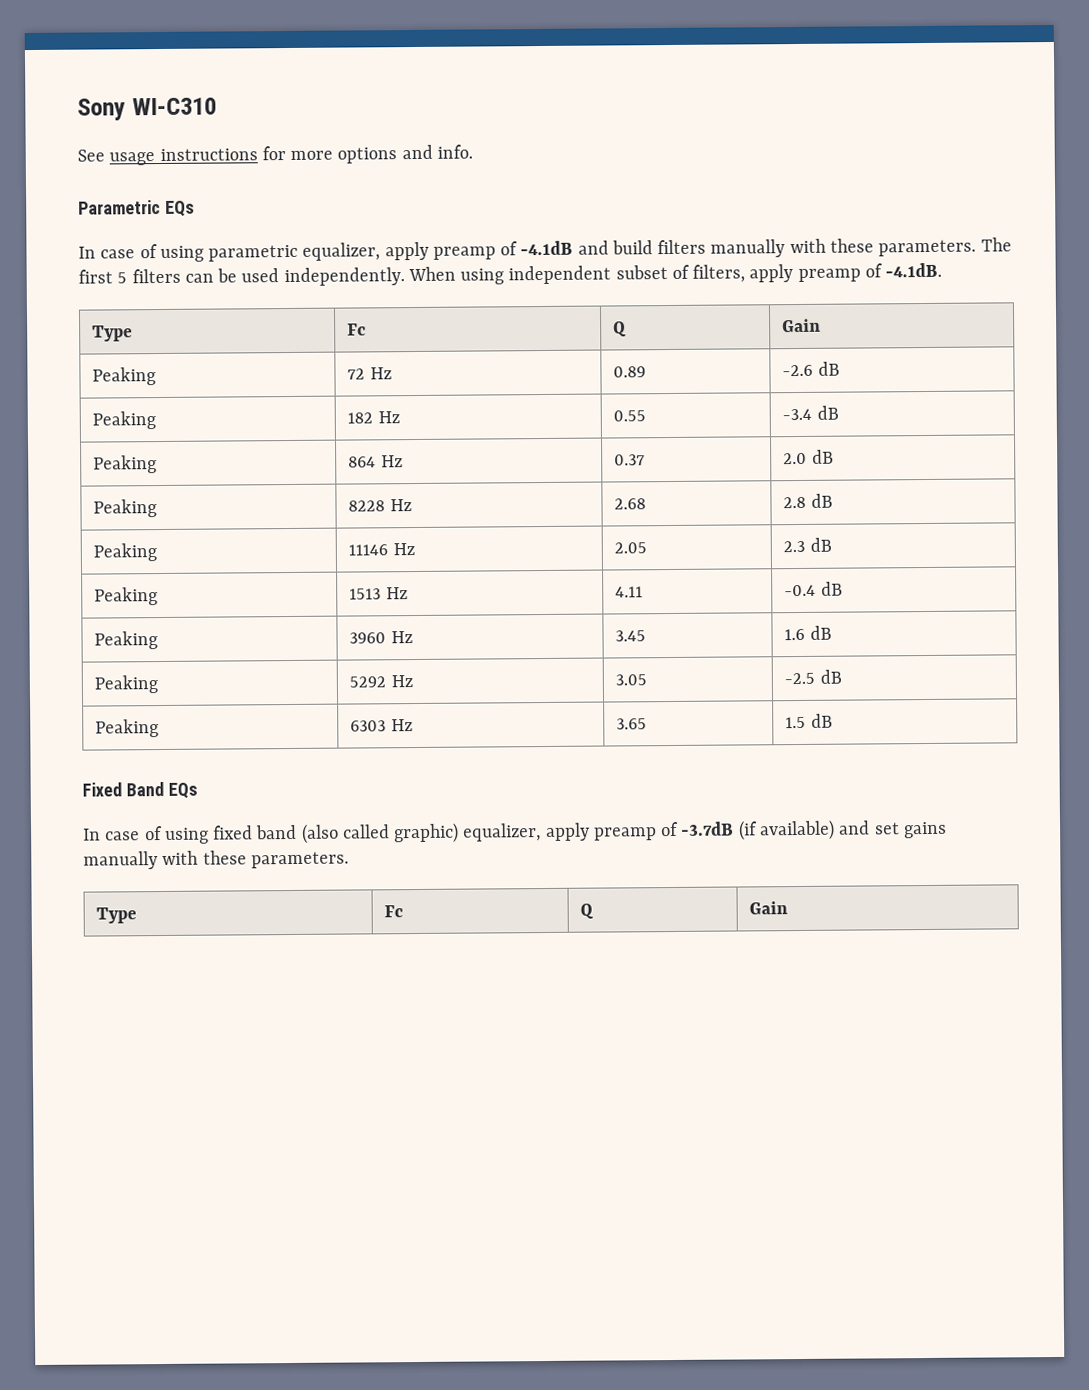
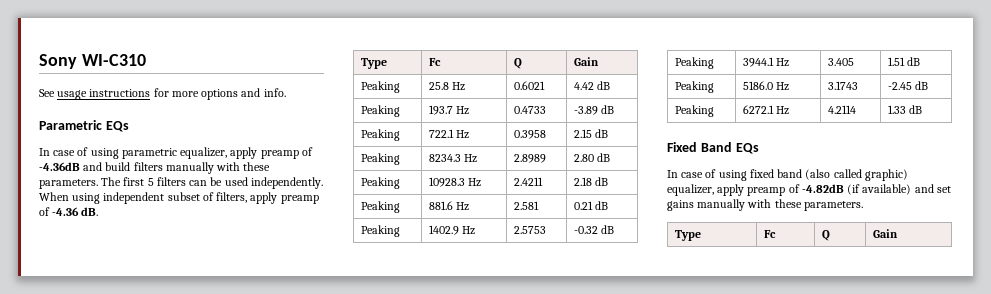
- In case of using parametric equalizer, apply preamp of -4.1dB and build filters manually with these parameters.
+ In case of using parametric equalizer, apply preamp of -4.36dB and build filters manually with these parameters.
- When using independent subset of filters, apply preamp of -4.1dB.
+ When using independent subset of filters, apply preamp of -4.36 dB.
- Peaking | 72 Hz | 0.89 | -2.6 dB
- Peaking | 182 Hz | 0.55 | -3.4 dB
- Peaking | 864 Hz | 0.37 | 2.0 dB
- Peaking | 8228 Hz | 2.68 | 2.8 dB
- Peaking | 11146 Hz | 2.05 | 2.3 dB
- Peaking | 1513 Hz | 4.11 | -0.4 dB
- Peaking | 3960 Hz | 3.45 | 1.6 dB
- Peaking | 5292 Hz | 3.05 | -2.5 dB
- Peaking | 6303 Hz | 3.65 | 1.5 dB
+ Peaking | 25.8 Hz | 0.6021 | 4.42 dB
+ Peaking | 193.7 Hz | 0.4733 | -3.89 dB
+ Peaking | 722.1 Hz | 0.3958 | 2.15 dB
+ Peaking | 8234.3 Hz | 2.8989 | 2.80 dB
+ Peaking | 10928.3 Hz | 2.4211 | 2.18 dB
+ Peaking | 881.6 Hz | 2.581 | 0.21 dB
+ Peaking | 1402.9 Hz | 2.5753 | -0.32 dB
+ Peaking | 3944.1 Hz | 3.405 | 1.51 dB
+ Peaking | 5186.0 Hz | 3.1743 | -2.45 dB
+ Peaking | 6272.1 Hz | 4.2114 | 1.33 dB
- In case of using fixed band (also called graphic) equalizer, apply preamp of -3.7dB (if available) and set gains manually with these parameters.
+ In case of using fixed band (also called graphic) equalizer, apply preamp of -4.82dB (if available) and set gains manually with these parameters.

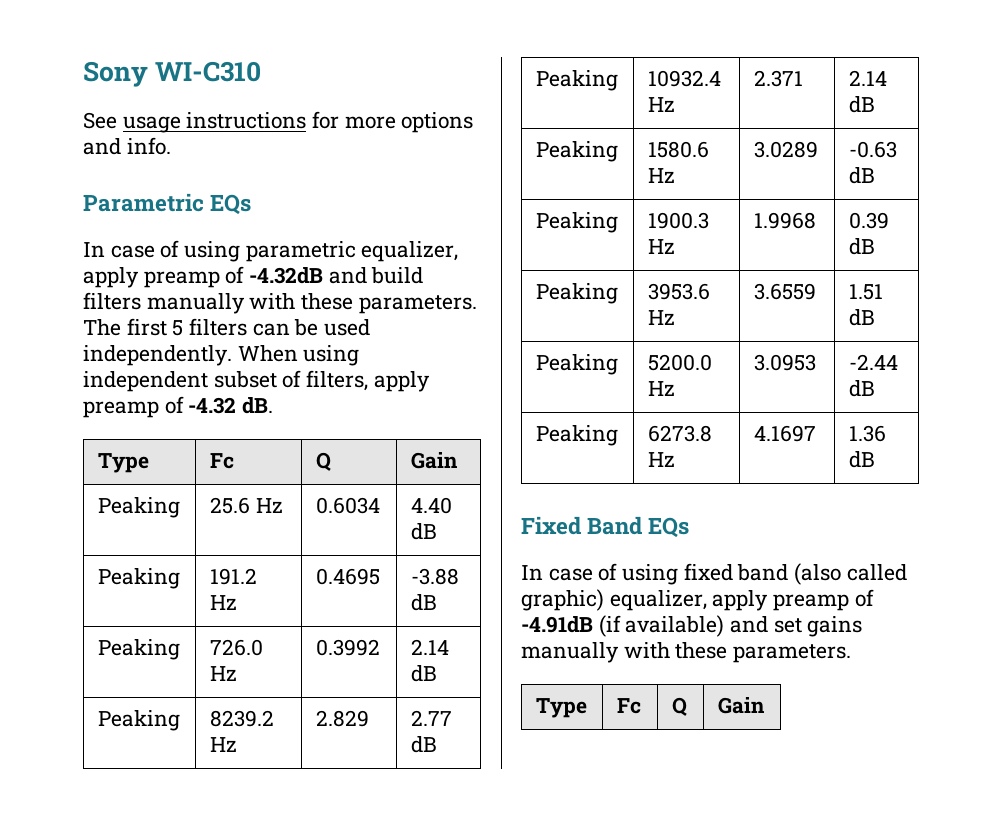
- In case of using parametric equalizer, apply preamp of -4.36dB and build filters manually with these parameters.
+ In case of using parametric equalizer, apply preamp of -4.32dB and build filters manually with these parameters.
- When using independent subset of filters, apply preamp of -4.36 dB.
+ When using independent subset of filters, apply preamp of -4.32 dB.
- Peaking | 25.8 Hz | 0.6021 | 4.42 dB
- Peaking | 193.7 Hz | 0.4733 | -3.89 dB
- Peaking | 722.1 Hz | 0.3958 | 2.15 dB
- Peaking | 8234.3 Hz | 2.8989 | 2.80 dB
- Peaking | 10928.3 Hz | 2.4211 | 2.18 dB
- Peaking | 881.6 Hz | 2.581 | 0.21 dB
- Peaking | 1402.9 Hz | 2.5753 | -0.32 dB
- Peaking | 3944.1 Hz | 3.405 | 1.51 dB
+ Peaking | 25.6 Hz | 0.6034 | 4.40 dB
+ Peaking | 191.2 Hz | 0.4695 | -3.88 dB
+ Peaking | 726.0 Hz | 0.3992 | 2.14 dB
+ Peaking | 8239.2 Hz | 2.829 | 2.77 dB
+ Peaking | 10932.4 Hz | 2.371 | 2.14 dB
+ Peaking | 1580.6 Hz | 3.0289 | -0.63 dB
+ Peaking | 1900.3 Hz | 1.9968 | 0.39 dB
+ Peaking | 3953.6 Hz | 3.6559 | 1.51 dB
- Peaking | 5186.0 Hz | 3.1743 | -2.45 dB
- Peaking | 6272.1 Hz | 4.2114 | 1.33 dB
+ Peaking | 5200.0 Hz | 3.0953 | -2.44 dB
+ Peaking | 6273.8 Hz | 4.1697 | 1.36 dB
- In case of using fixed band (also called graphic) equalizer, apply preamp of -4.82dB (if available) and set gains manually with these parameters.
+ In case of using fixed band (also called graphic) equalizer, apply preamp of -4.91dB (if available) and set gains manually with these parameters.

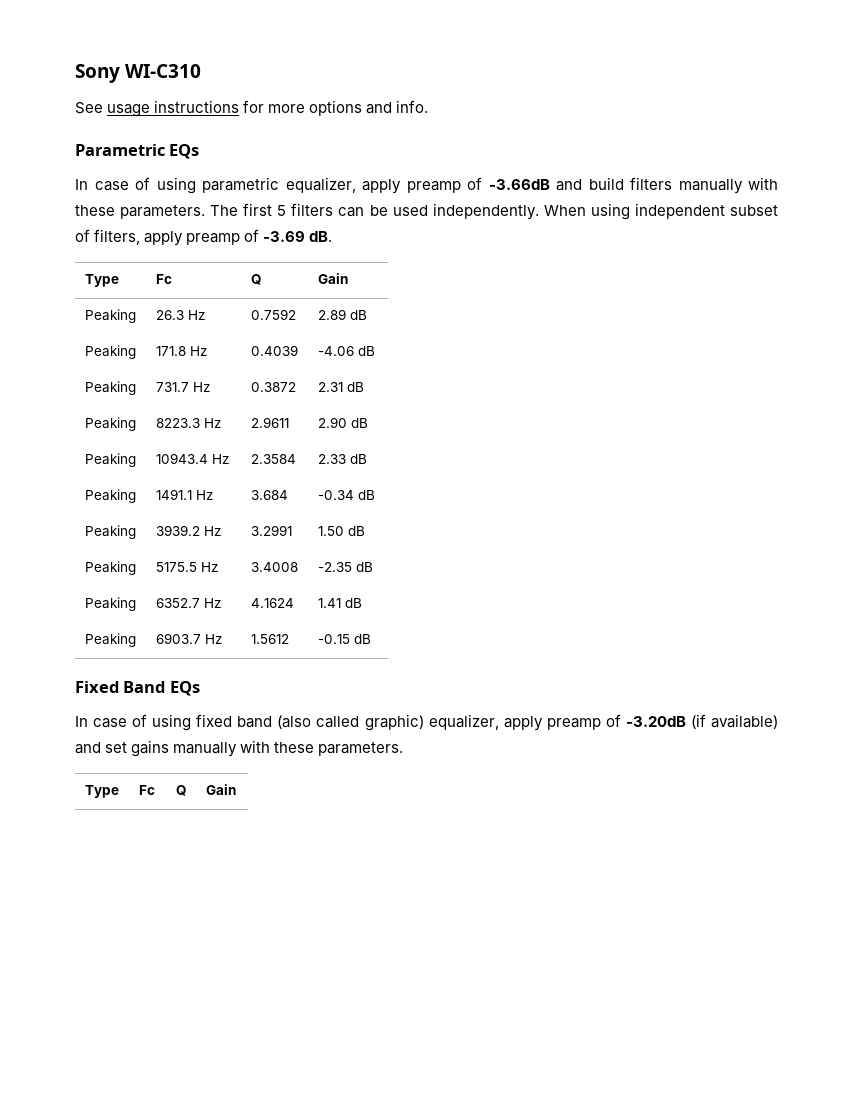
- In case of using parametric equalizer, apply preamp of -4.32dB and build filters manually with these parameters.
+ In case of using parametric equalizer, apply preamp of -3.66dB and build filters manually with these parameters.
- When using independent subset of filters, apply preamp of -4.32 dB.
+ When using independent subset of filters, apply preamp of -3.69 dB.
- Peaking | 25.6 Hz | 0.6034 | 4.40 dB
- Peaking | 191.2 Hz | 0.4695 | -3.88 dB
- Peaking | 726.0 Hz | 0.3992 | 2.14 dB
- Peaking | 8239.2 Hz | 2.829 | 2.77 dB
- Peaking | 10932.4 Hz | 2.371 | 2.14 dB
- Peaking | 1580.6 Hz | 3.0289 | -0.63 dB
- Peaking | 1900.3 Hz | 1.9968 | 0.39 dB
- Peaking | 3953.6 Hz | 3.6559 | 1.51 dB
- Peaking | 5200.0 Hz | 3.0953 | -2.44 dB
- Peaking | 6273.8 Hz | 4.1697 | 1.36 dB
+ Peaking | 26.3 Hz | 0.7592 | 2.89 dB
+ Peaking | 171.8 Hz | 0.4039 | -4.06 dB
+ Peaking | 731.7 Hz | 0.3872 | 2.31 dB
+ Peaking | 8223.3 Hz | 2.9611 | 2.90 dB
+ Peaking | 10943.4 Hz | 2.3584 | 2.33 dB
+ Peaking | 1491.1 Hz | 3.684 | -0.34 dB
+ Peaking | 3939.2 Hz | 3.2991 | 1.50 dB
+ Peaking | 5175.5 Hz | 3.4008 | -2.35 dB
+ Peaking | 6352.7 Hz | 4.1624 | 1.41 dB
+ Peaking | 6903.7 Hz | 1.5612 | -0.15 dB
- In case of using fixed band (also called graphic) equalizer, apply preamp of -4.91dB (if available) and set gains manually with these parameters.
+ In case of using fixed band (also called graphic) equalizer, apply preamp of -3.20dB (if available) and set gains manually with these parameters.

